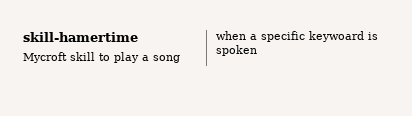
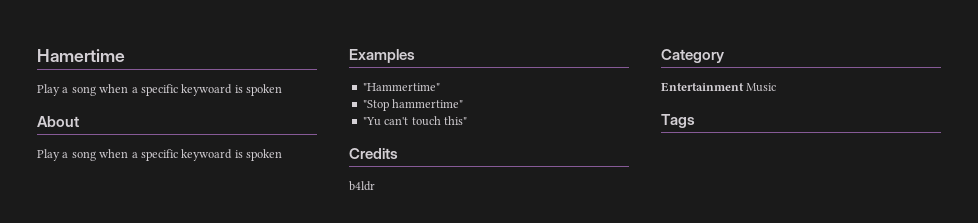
- skill-hamertime
- Mycroft skill to play a song when a specific keywoard is spoken
+ Hamertime
+ Play a song when a specific keywoard is spoken
+ About
+ Play a song when a specific keywoard is spoken
+ Examples
+ "Hammertime"
+ "Stop hammertime"
+ "Yu can't touch this"
+ Credits
+ b4ldr
+ Category
+ Entertainment Music
+ Tags

